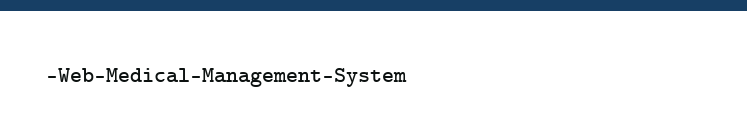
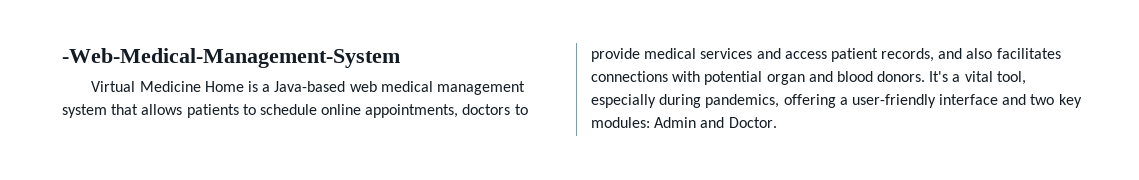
+ Virtual Medicine Home is a Java-based web medical management system that allows patients to schedule online appointments, doctors to provide medical services and access patient records, and also facilitates connections with potential organ and blood donors. It's a vital tool, especially during pandemics, offering a user-friendly interface and two key modules: Admin and Doctor.

